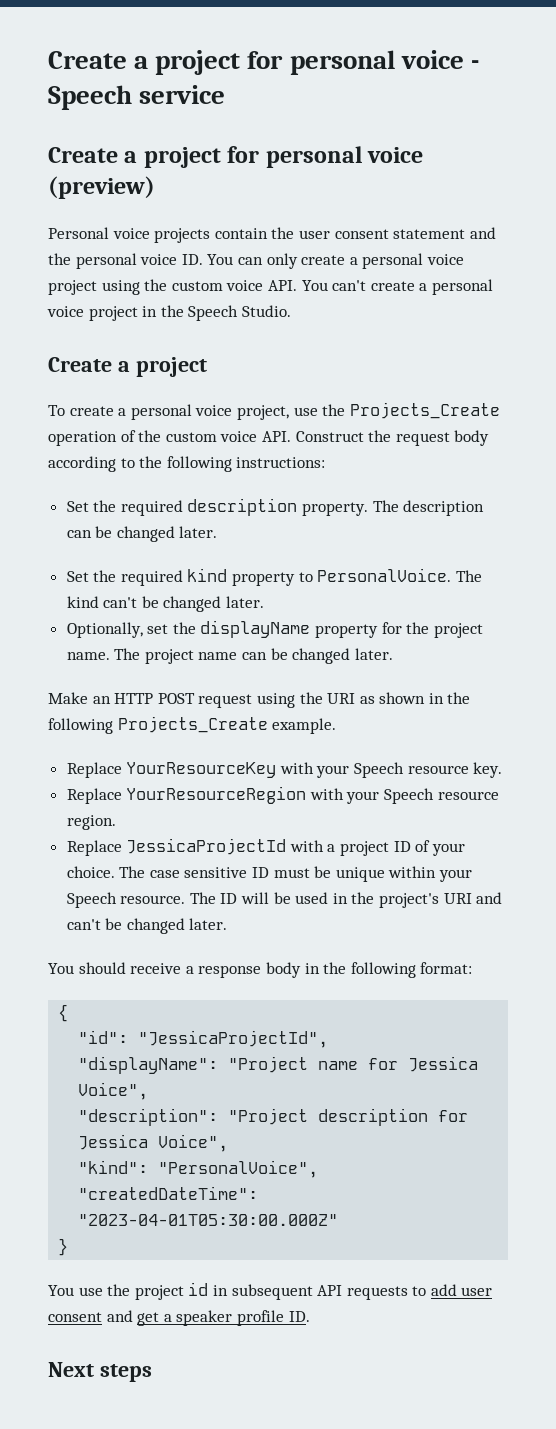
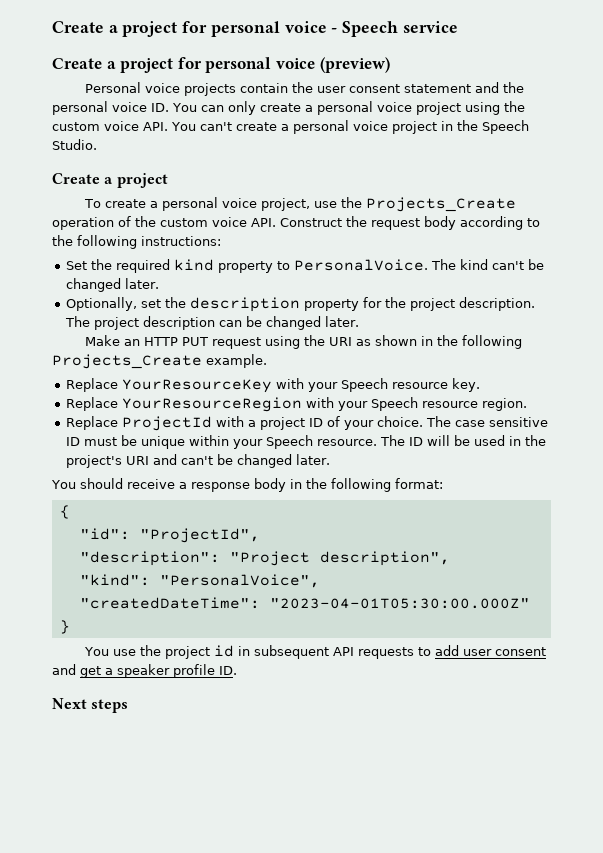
- Set the required description property. The description can be changed later.
- Optionally, set the displayName property for the project name.
+ Optionally, set the description property for the project description.
- The project name can be changed later.
+ The project description can be changed later.
- Make an HTTP POST request using the URI as shown in the following Projects_Create example.
+ Make an HTTP PUT request using the URI as shown in the following Projects_Create example.
- Replace JessicaProjectId with a project ID of your choice.
+ Replace ProjectId with a project ID of your choice.
- "id": "JessicaProjectId",
- "displayName": "Project name for Jessica Voice",
- "description": "Project description for Jessica Voice",
+ "id": "ProjectId",
+ "description": "Project description",

